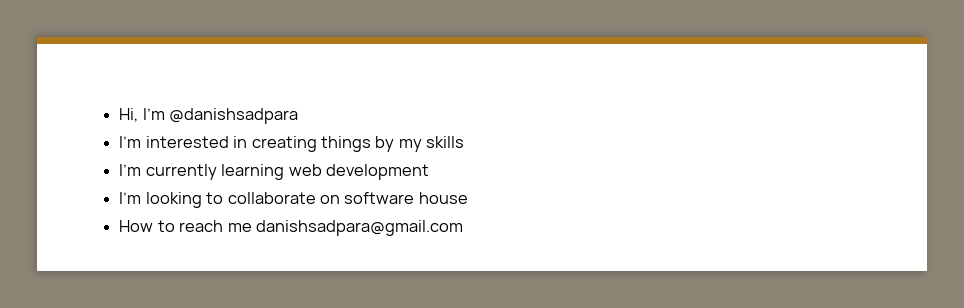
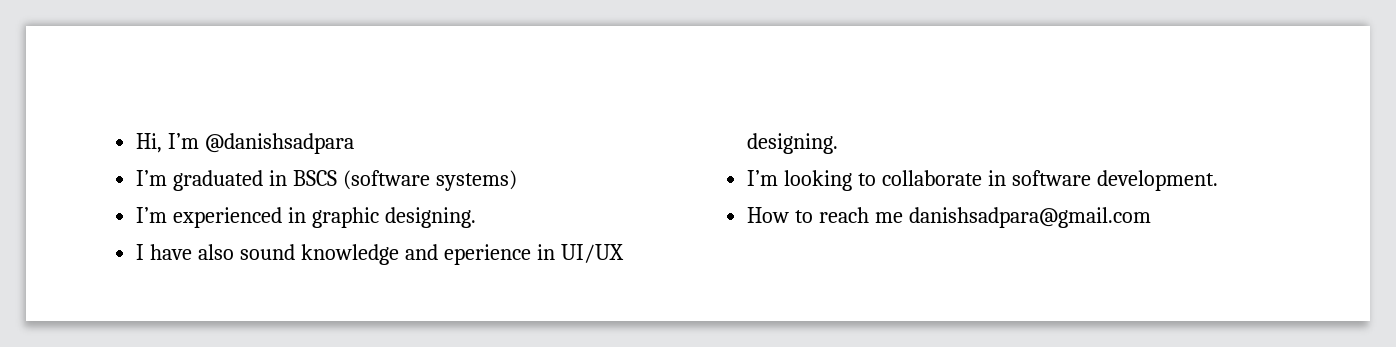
- I’m interested in creating things by my skills
- I’m currently learning web development
+ I’m graduated in BSCS (software systems)
+ I’m experienced in graphic designing.
+ I have also sound knowledge and eperience in UI/UX designing.
- I’m looking to collaborate on software house
+ I’m looking to collaborate in software development.

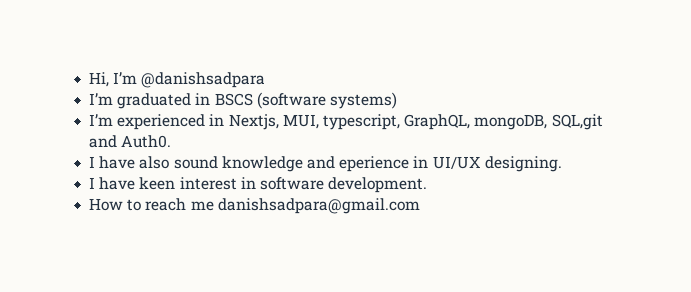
- I’m experienced in graphic designing.
+ I’m experienced in Nextjs, MUI, typescript, GraphQL, mongoDB, SQL,git and Auth0.
- I’m looking to collaborate in software development.
+ I have keen interest in software development.

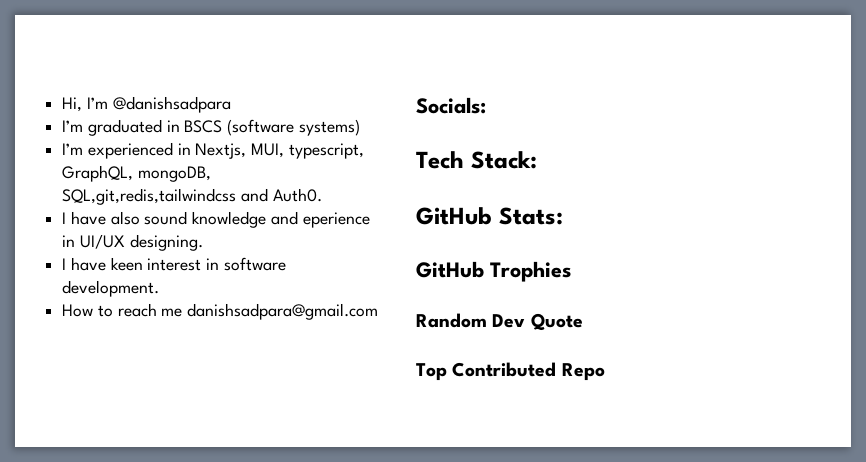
- I’m experienced in Nextjs, MUI, typescript, GraphQL, mongoDB, SQL,git and Auth0.
+ I’m experienced in Nextjs, MUI, typescript, GraphQL, mongoDB, SQL,git,redis,tailwindcss and Auth0.
+ Socials:
+ Tech Stack:
+ GitHub Stats:
+ GitHub Trophies
+ Random Dev Quote
+ Top Contributed Repo

